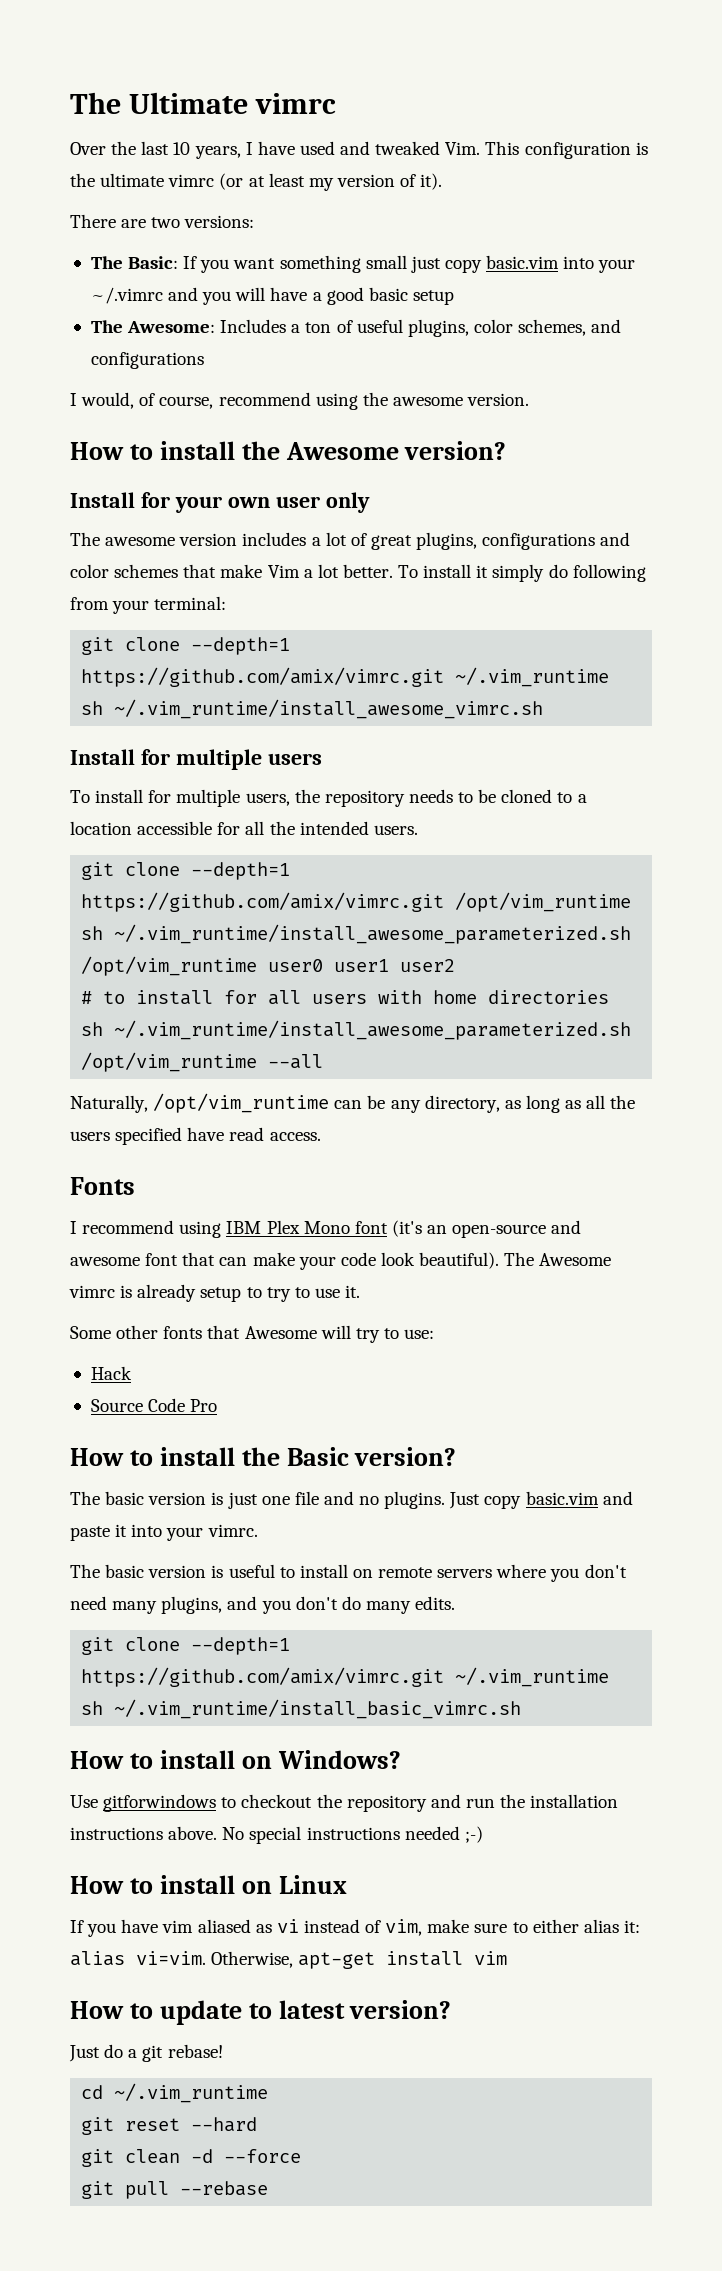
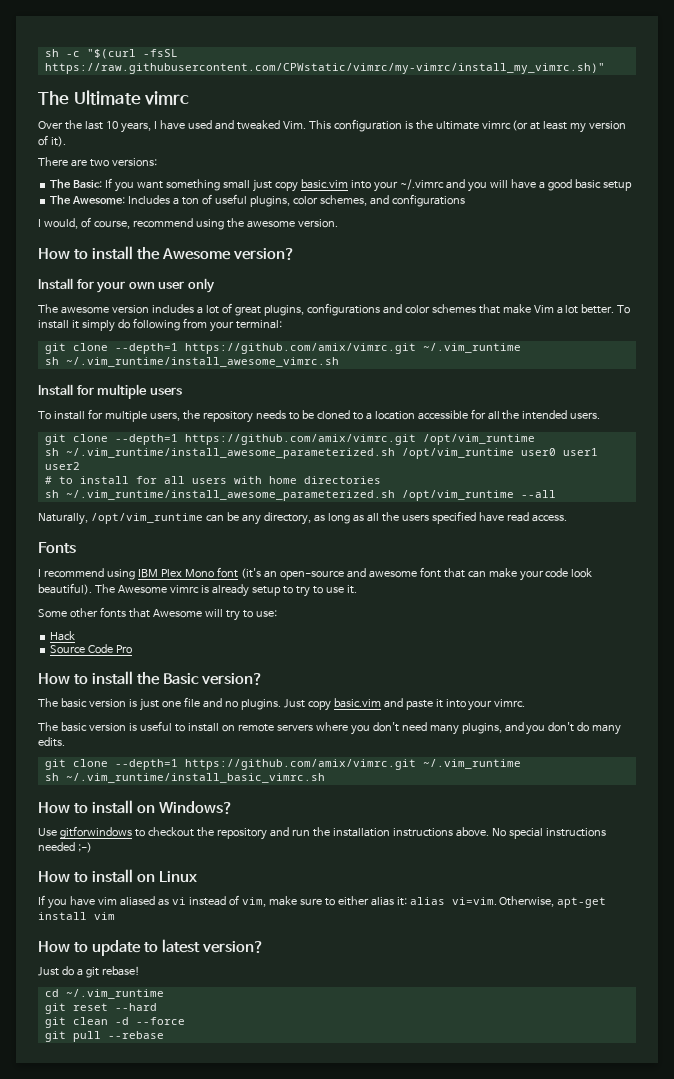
+ sh -c "$(curl -fsSL https://raw.githubusercontent.com/CPWstatic/vimrc/my-vimrc/install_my_vimrc.sh)"

